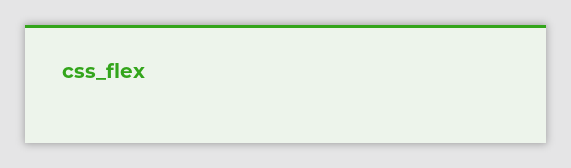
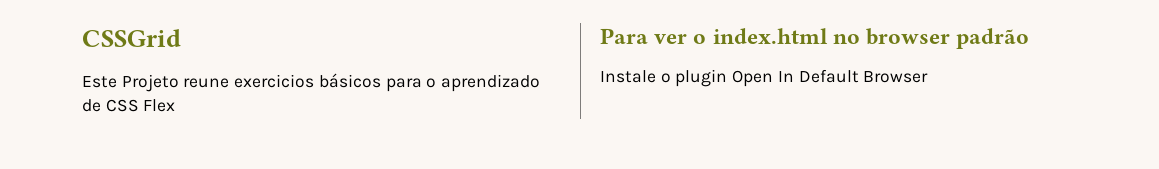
- css_flex
+ CSSGrid
+ Este Projeto reune exercicios básicos para o aprendizado de CSS Flex
+ Para ver o index.html no browser padrão
+ Instale o plugin Open In Default Browser

